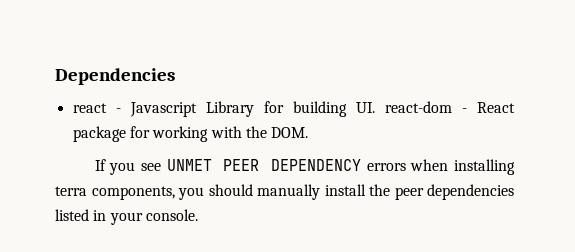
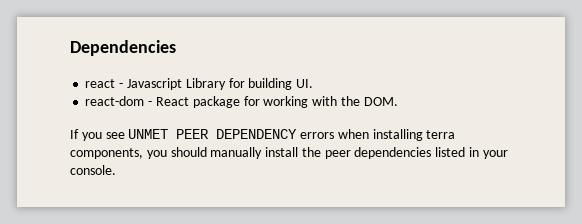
- react - Javascript Library for building UI. react-dom - React package for working with the DOM.
+ react - Javascript Library for building UI.
+ react-dom - React package for working with the DOM.

